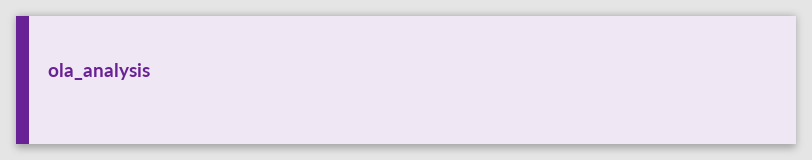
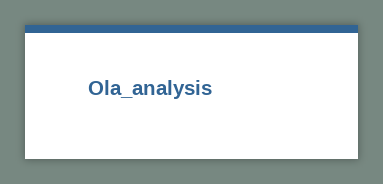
- ola_analysis
+ Ola_analysis

